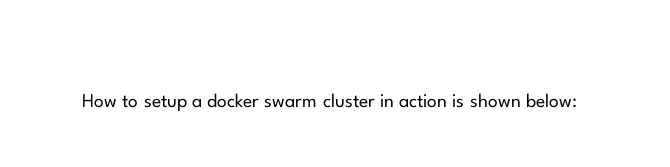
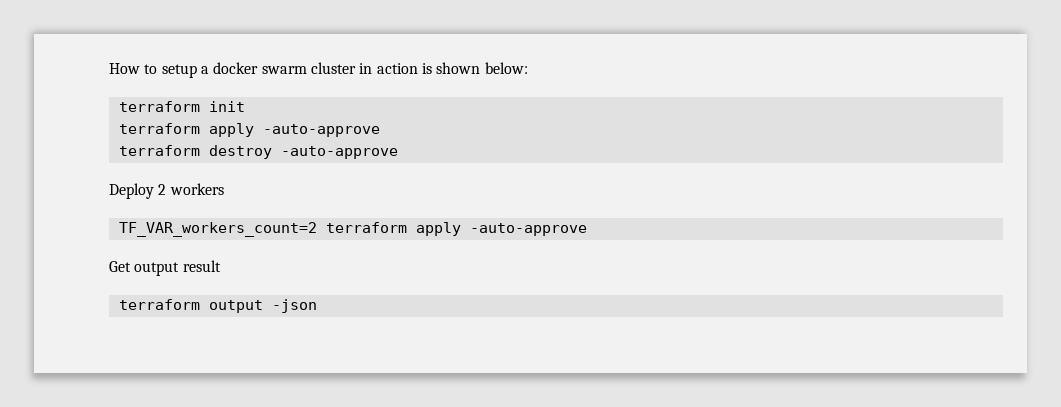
+ terraform init
+ terraform apply -auto-approve
+ terraform destroy -auto-approve
+ Deploy 2 workers
+ TF_VAR_workers_count=2 terraform apply -auto-approve
+ Get output result
+ terraform output -json

